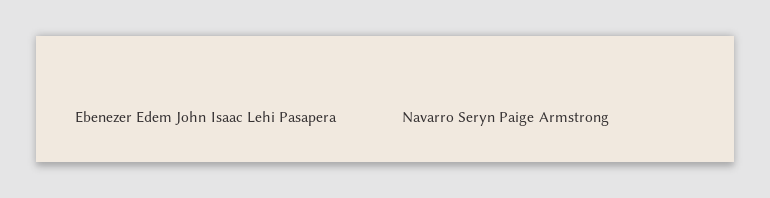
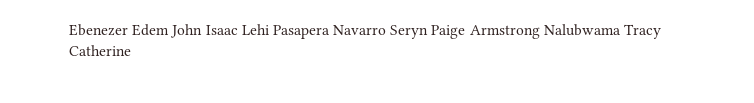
- Ebenezer Edem John Isaac Lehi Pasapera Navarro Seryn Paige Armstrong
+ Ebenezer Edem John Isaac Lehi Pasapera Navarro Seryn Paige Armstrong Nalubwama Tracy Catherine

